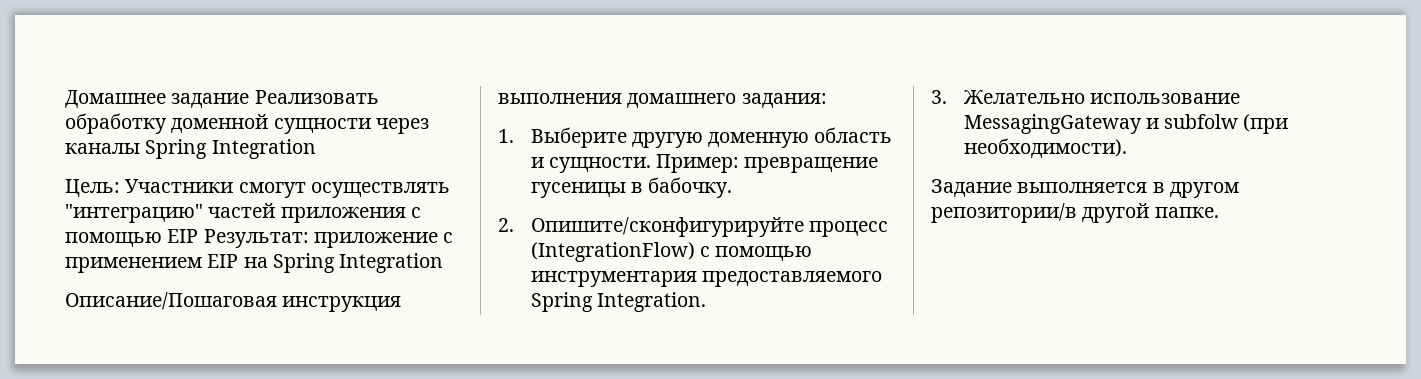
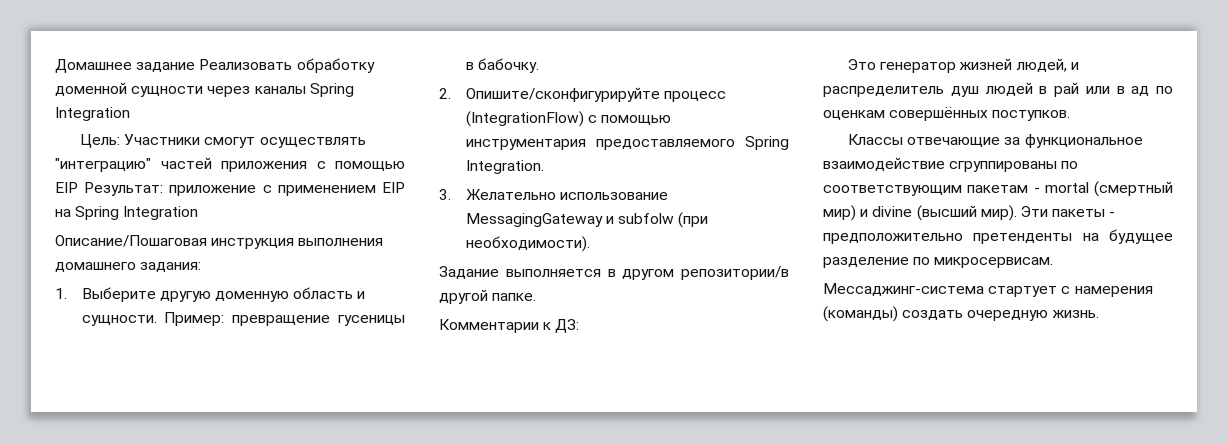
+ Комментарии к ДЗ:
+ Это генератор жизней людей, и распределитель душ людей в рай или в ад по оценкам совершённых поступков.
+ Классы отвечающие за функциональное взаимодействие сгруппированы по соответствующим пакетам - mortal (смертный мир) и divine (высший мир). Эти пакеты - предположительно претенденты на будущее разделение по микросервисам.
+ Мессаджинг-система стартует с намерения (команды) создать очередную жизнь.

